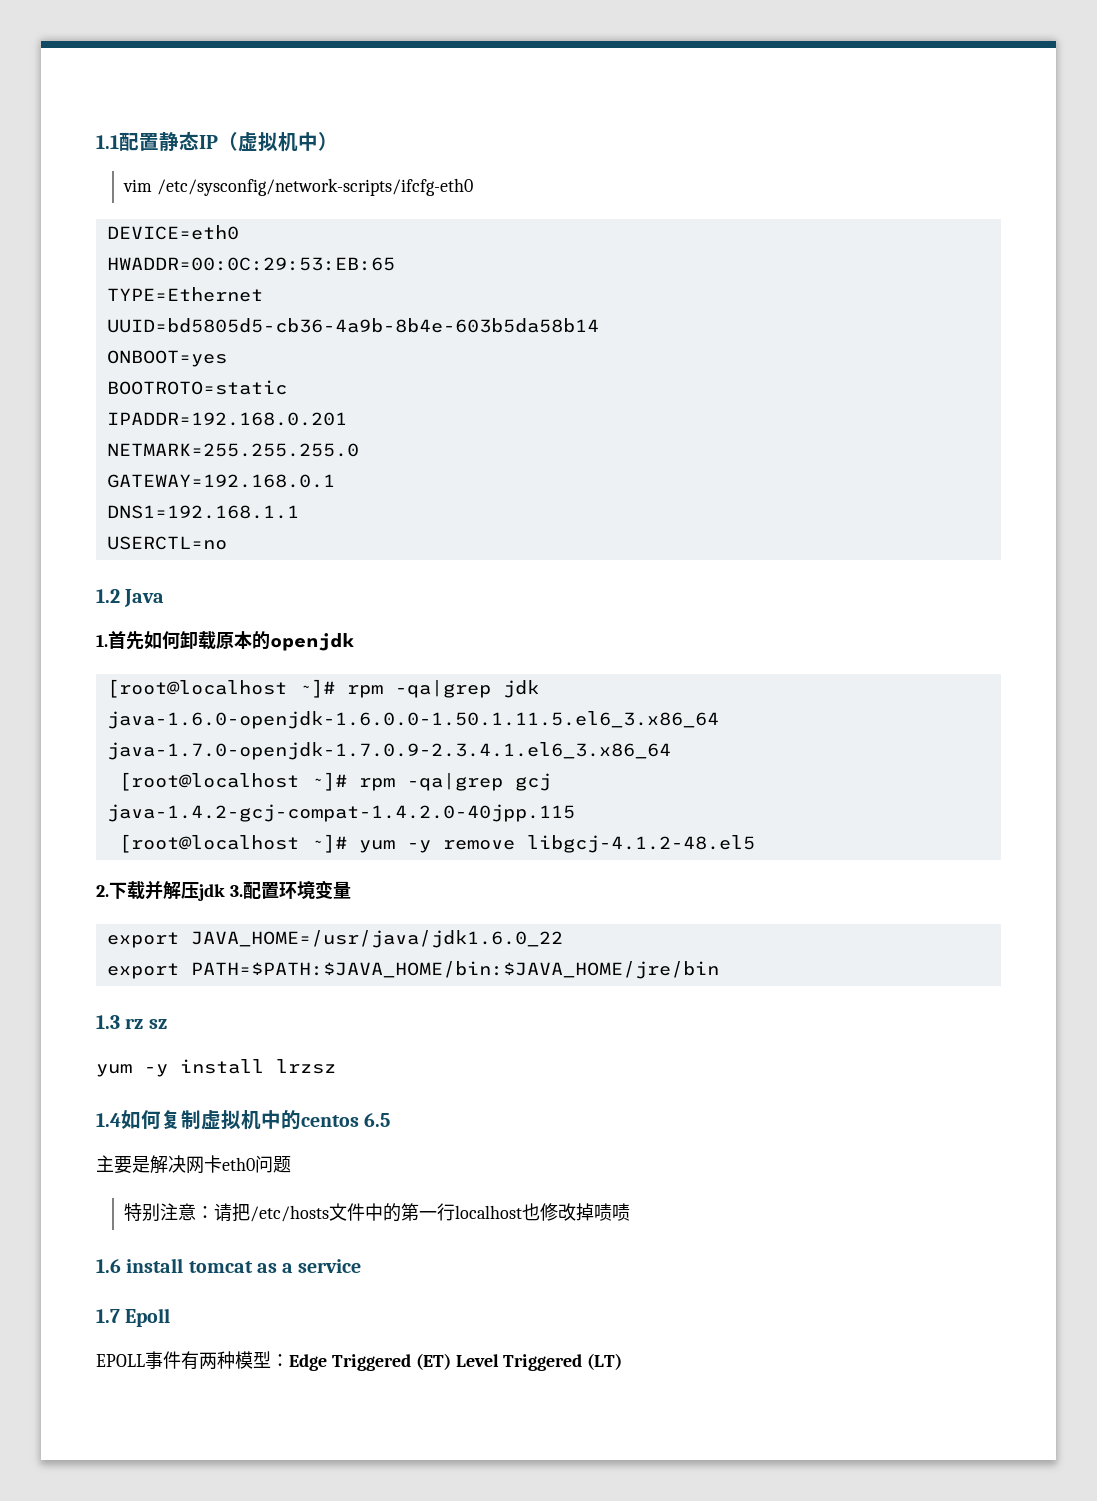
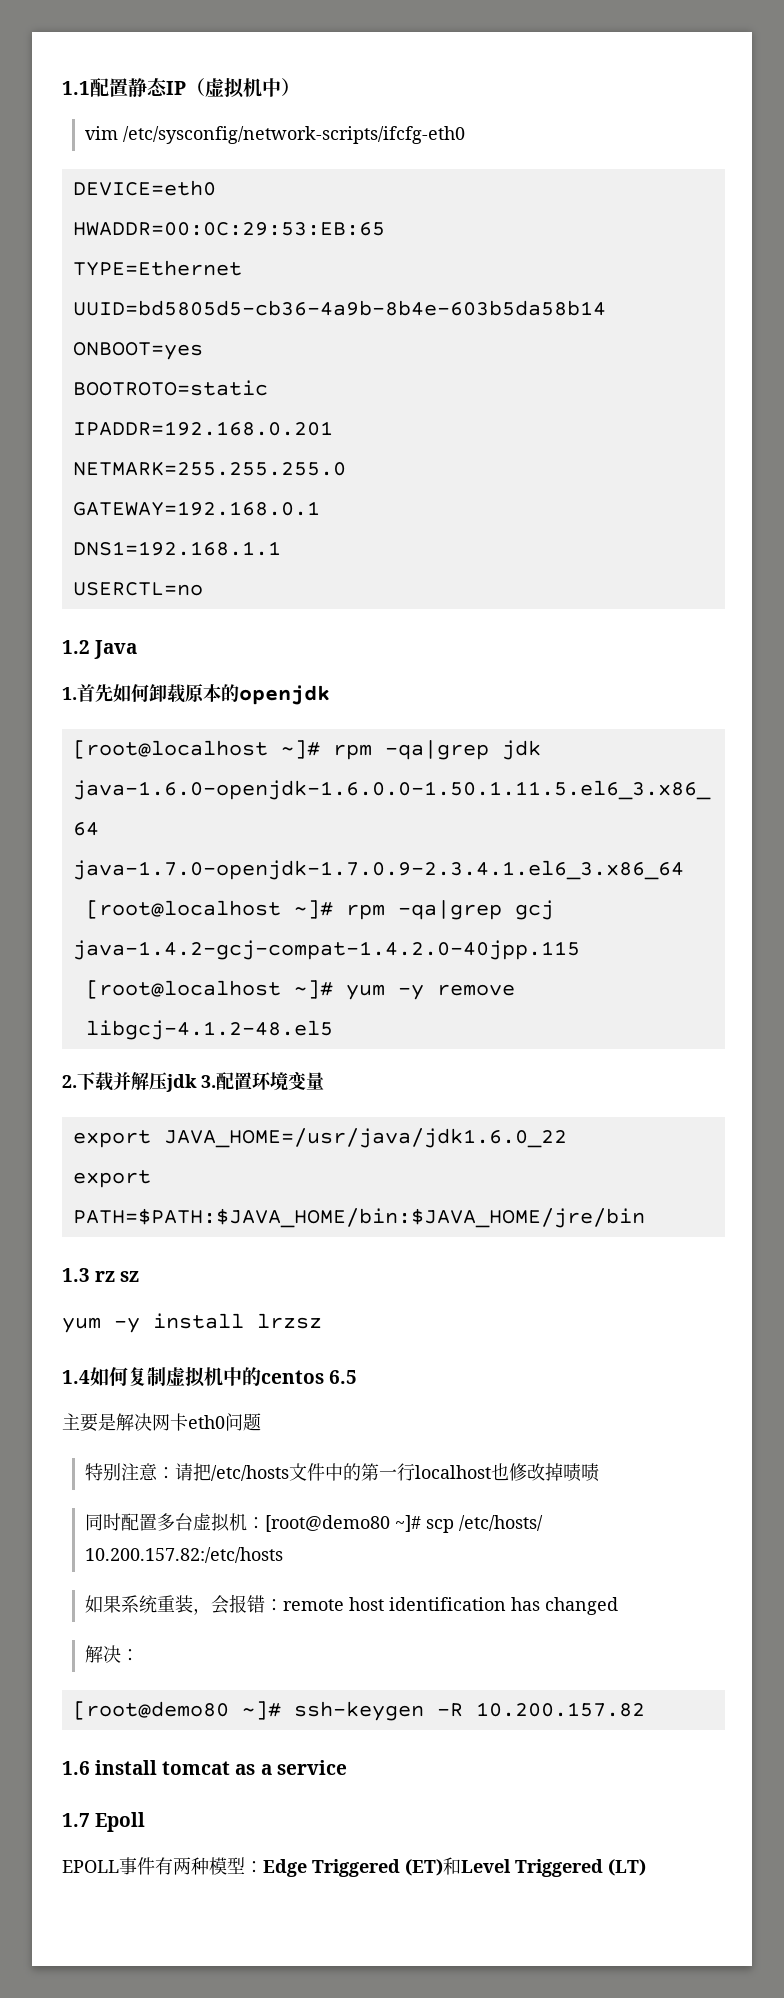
+ 同时配置多台虚拟机：[root@demo80 ~]# scp /etc/hosts/ 10.200.157.82:/etc/hosts
+ 如果系统重装，会报错：remote host identification has changed
+ 解决：
+ [root@demo80 ~]# ssh-keygen -R 10.200.157.82
- EPOLL事件有两种模型：Edge Triggered (ET) Level Triggered (LT)
+ EPOLL事件有两种模型：Edge Triggered (ET)和Level Triggered (LT)

